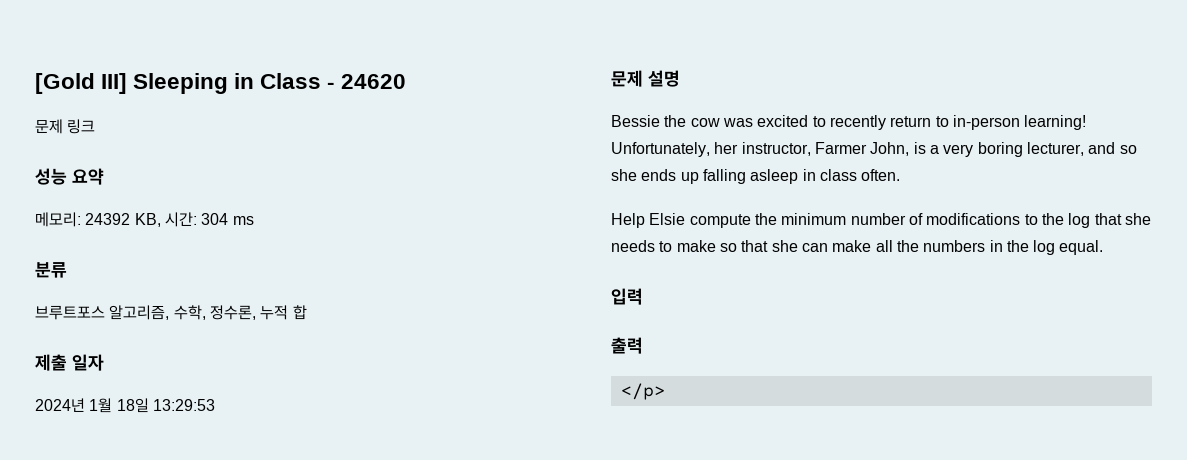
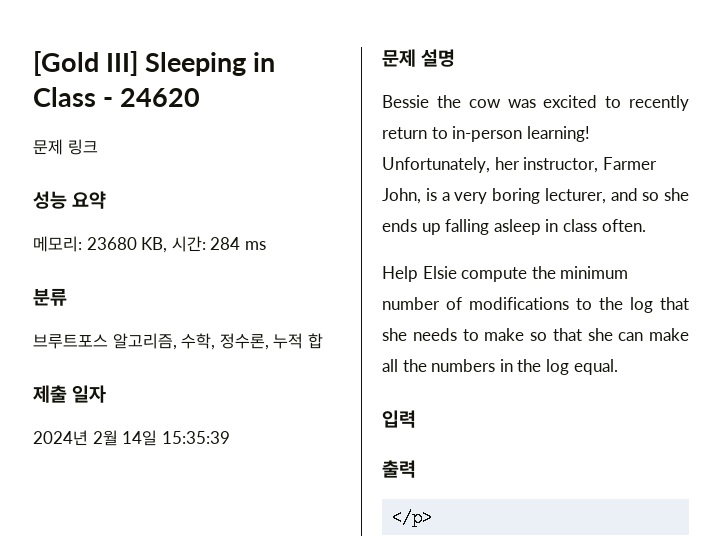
- 메모리: 24392 KB, 시간: 304 ms
+ 메모리: 23680 KB, 시간: 284 ms
- 2024년 1월 18일 13:29:53
+ 2024년 2월 14일 15:35:39

